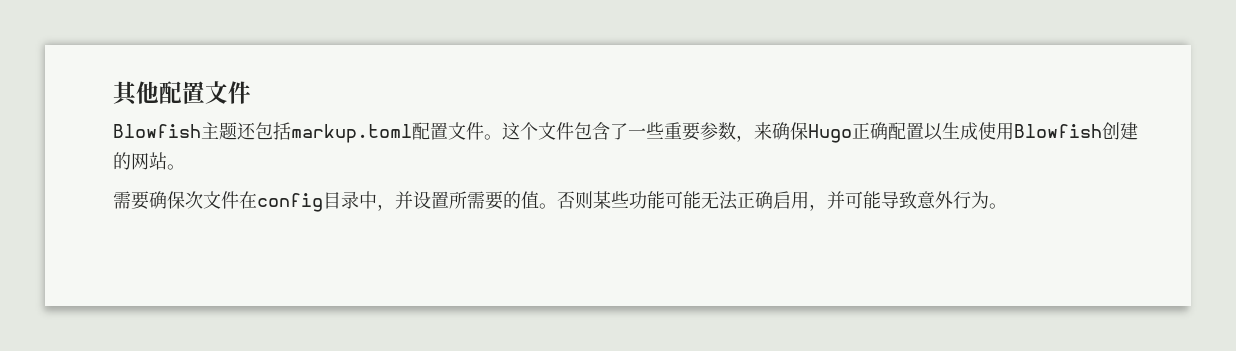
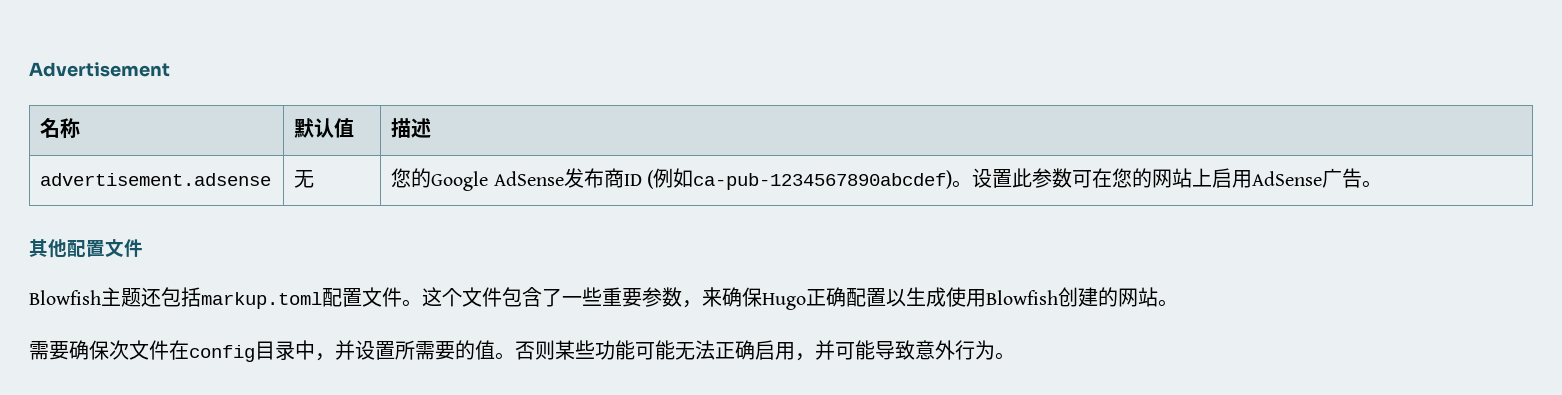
+ Advertisement
+ 名称 | 默认值 | 描述
+ advertisement.adsense | 无 | 您的Google AdSense发布商ID (例如ca-pub-1234567890abcdef)。设置此参数可在您的网站上启用AdSense广告。

